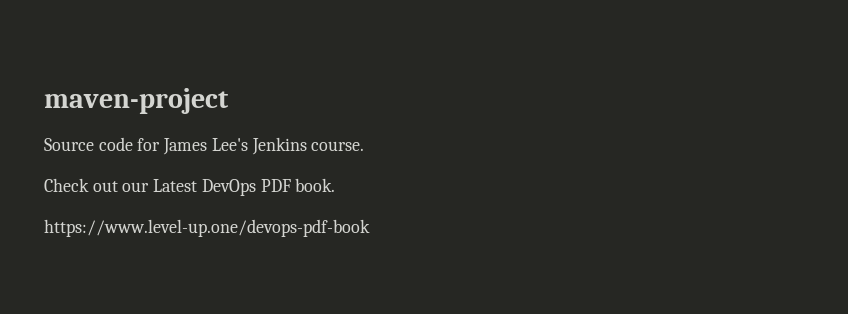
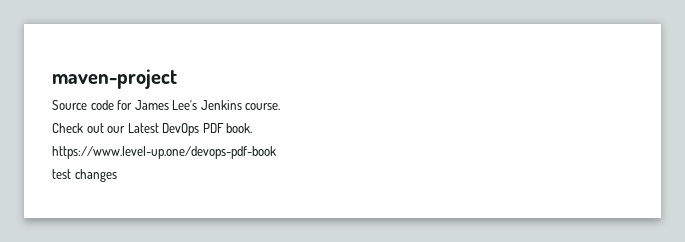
+ test changes

